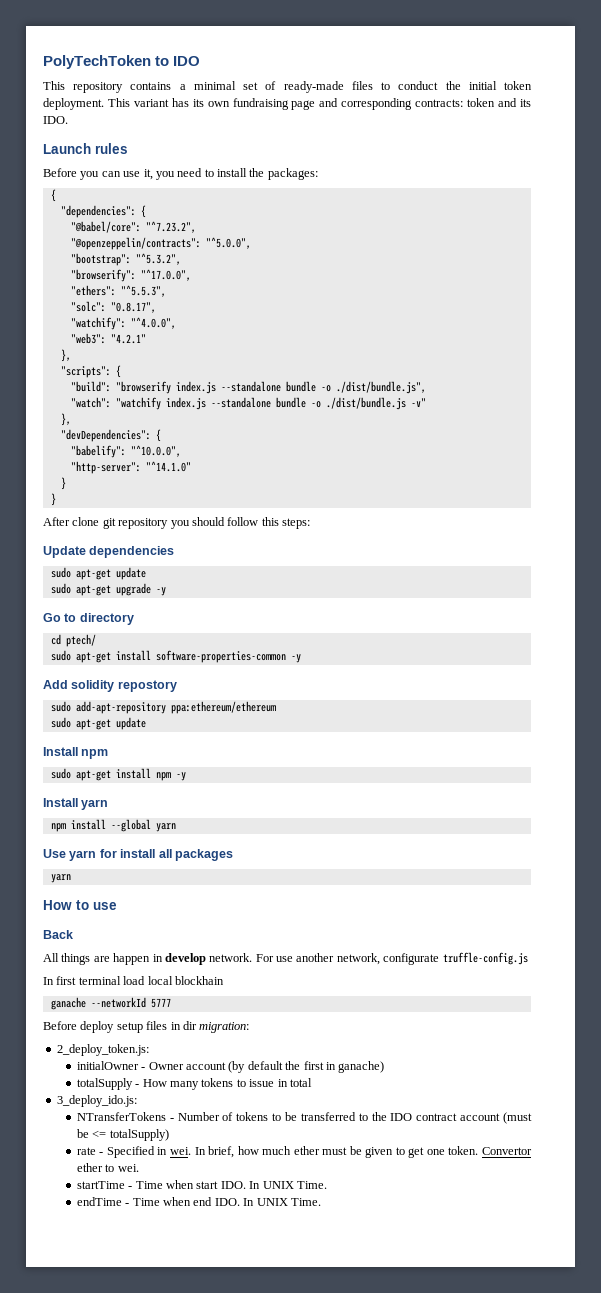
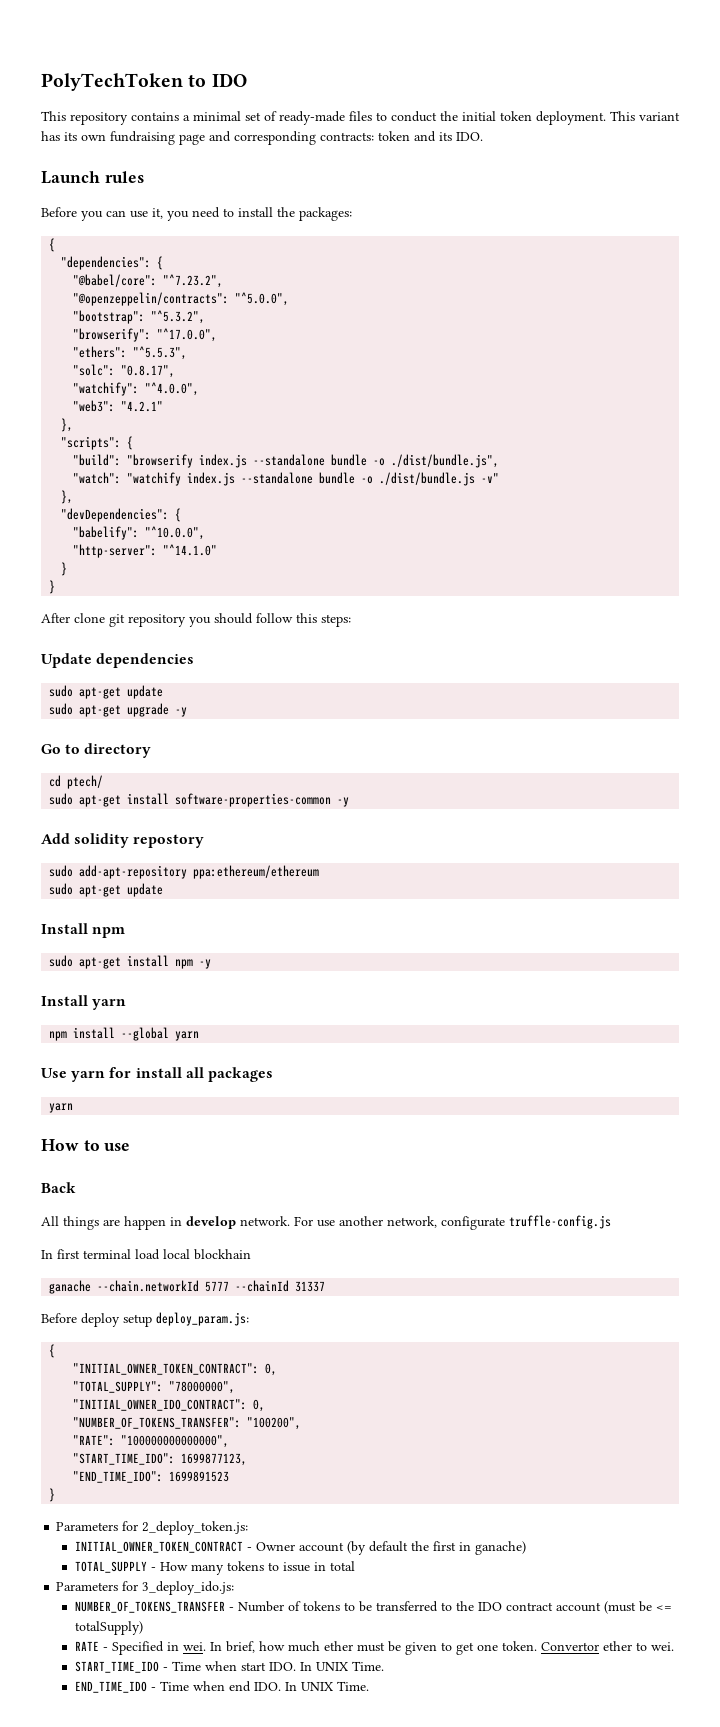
- ganache --networkId 5777
+ ganache --chain.networkId 5777 --chainId 31337
- Before deploy setup files in dir migration:
- 2_deploy_token.js:
+ Before deploy setup deploy_param.js:
+ {
+ "INITIAL_OWNER_TOKEN_CONTRACT": 0,
+ "TOTAL_SUPPLY": "78000000",
+ "INITIAL_OWNER_IDO_CONTRACT": 0,
+ "NUMBER_OF_TOKENS_TRANSFER": "100200",
+ "RATE": "100000000000000",
+ "START_TIME_IDO": 1699877123,
+ "END_TIME_IDO": 1699891523
+ }
+ Parameters for 2_deploy_token.js:
- initialOwner - Owner account (by default the first in ganache)
+ INITIAL_OWNER_TOKEN_CONTRACT - Owner account (by default the first in ganache)
- totalSupply - How many tokens to issue in total
+ TOTAL_SUPPLY - How many tokens to issue in total
- 3_deploy_ido.js:
+ Parameters for 3_deploy_ido.js:
- NTransferTokens - Number of tokens to be transferred to the IDO contract account (must be <= totalSupply)
+ NUMBER_OF_TOKENS_TRANSFER - Number of tokens to be transferred to the IDO contract account (must be <= totalSupply)
- rate - Specified in wei.
+ RATE - Specified in wei.
- startTime - Time when start IDO. In UNIX Time.
+ START_TIME_IDO - Time when start IDO. In UNIX Time.
- endTime - Time when end IDO. In UNIX Time.
+ END_TIME_IDO - Time when end IDO. In UNIX Time.

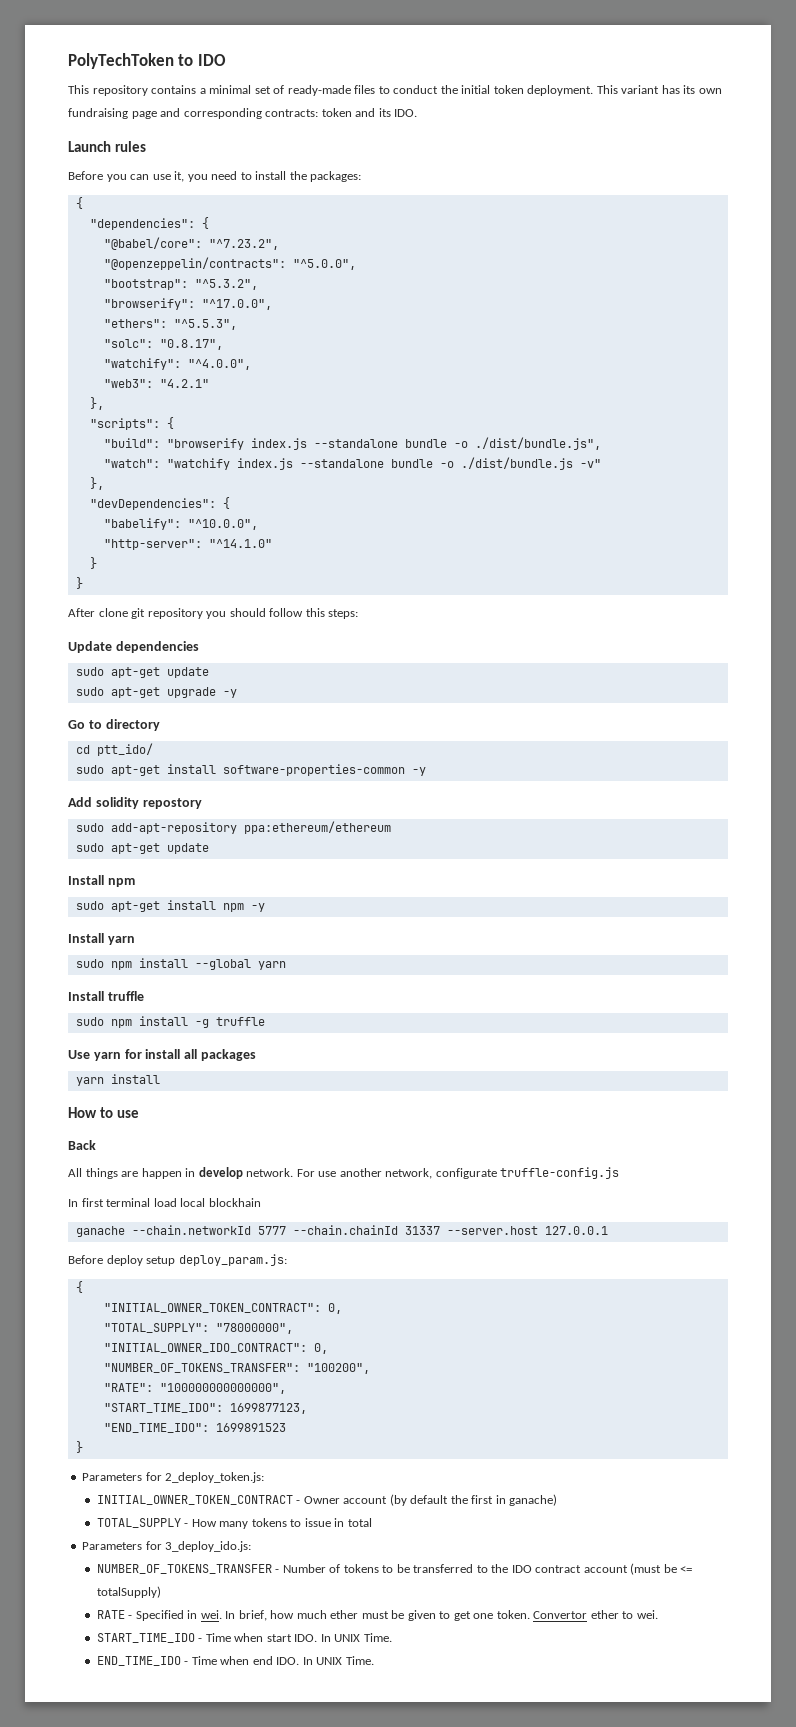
- cd ptech/
+ cd ptt_ido/
- npm install --global yarn
+ sudo npm install --global yarn
+ Install truffle
+ sudo npm install -g truffle
  Use yarn for install all packages
- yarn
+ yarn install
- ganache --chain.networkId 5777 --chainId 31337
+ ganache --chain.networkId 5777 --chain.chainId 31337 --server.host 127.0.0.1

